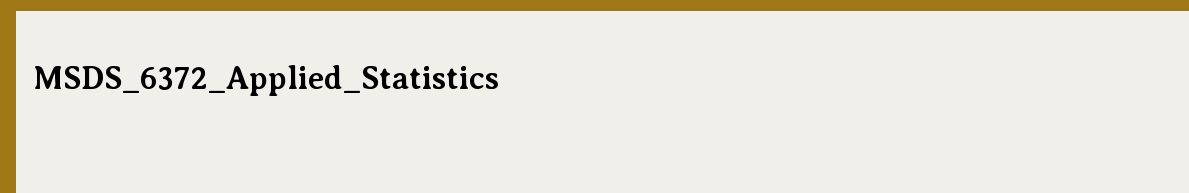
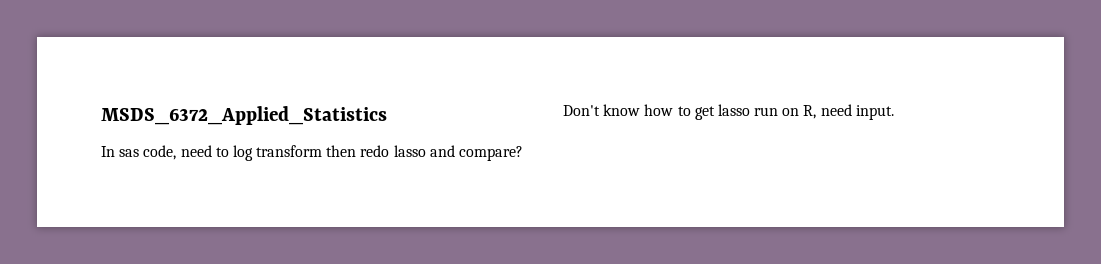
+ In sas code, need to log transform then redo lasso and compare? Don't know how to get lasso run on R, need input.

